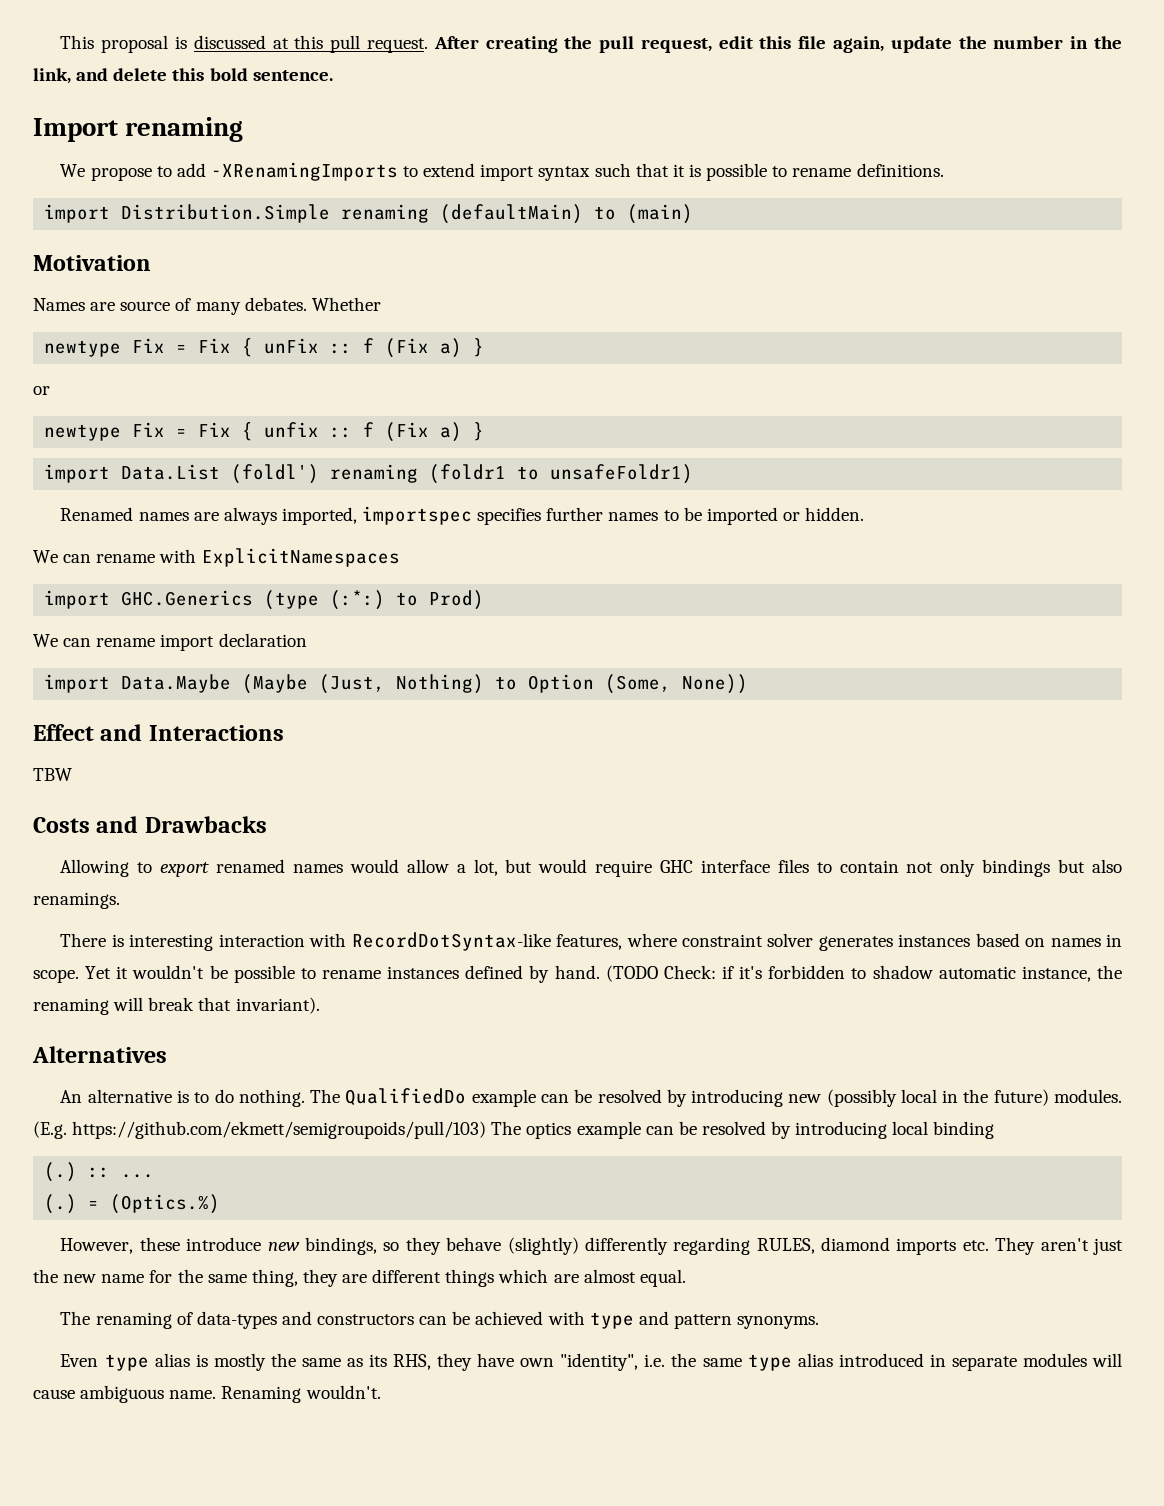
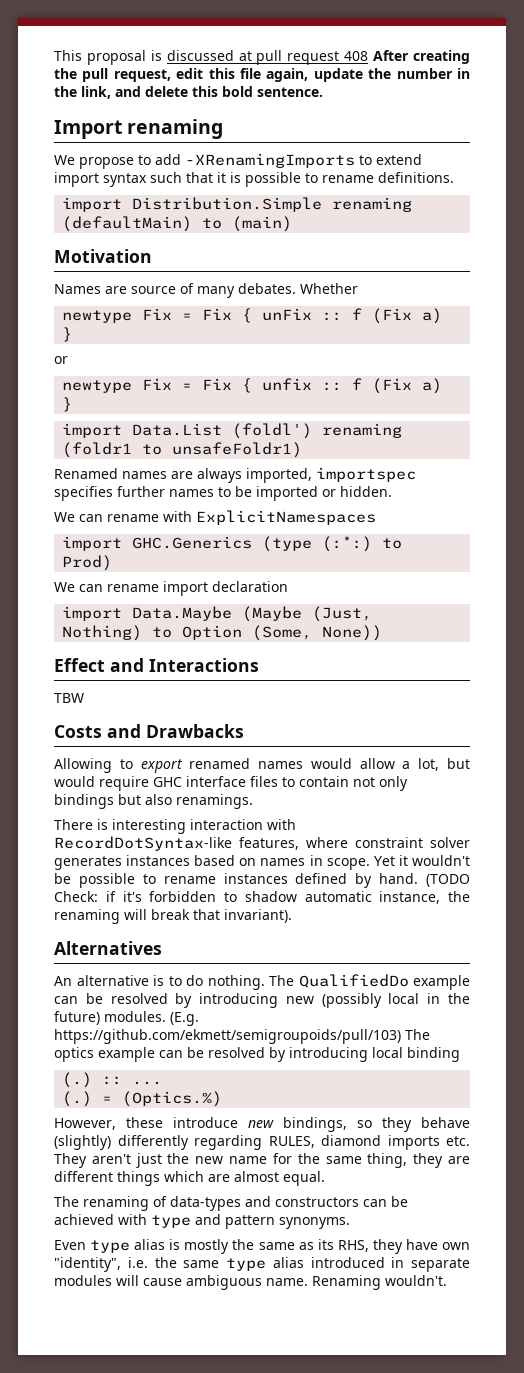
- This proposal is discussed at this pull request. After creating the pull request, edit this file again, update the number in the link, and delete this bold sentence.
+ This proposal is discussed at pull request 408 After creating the pull request, edit this file again, update the number in the link, and delete this bold sentence.

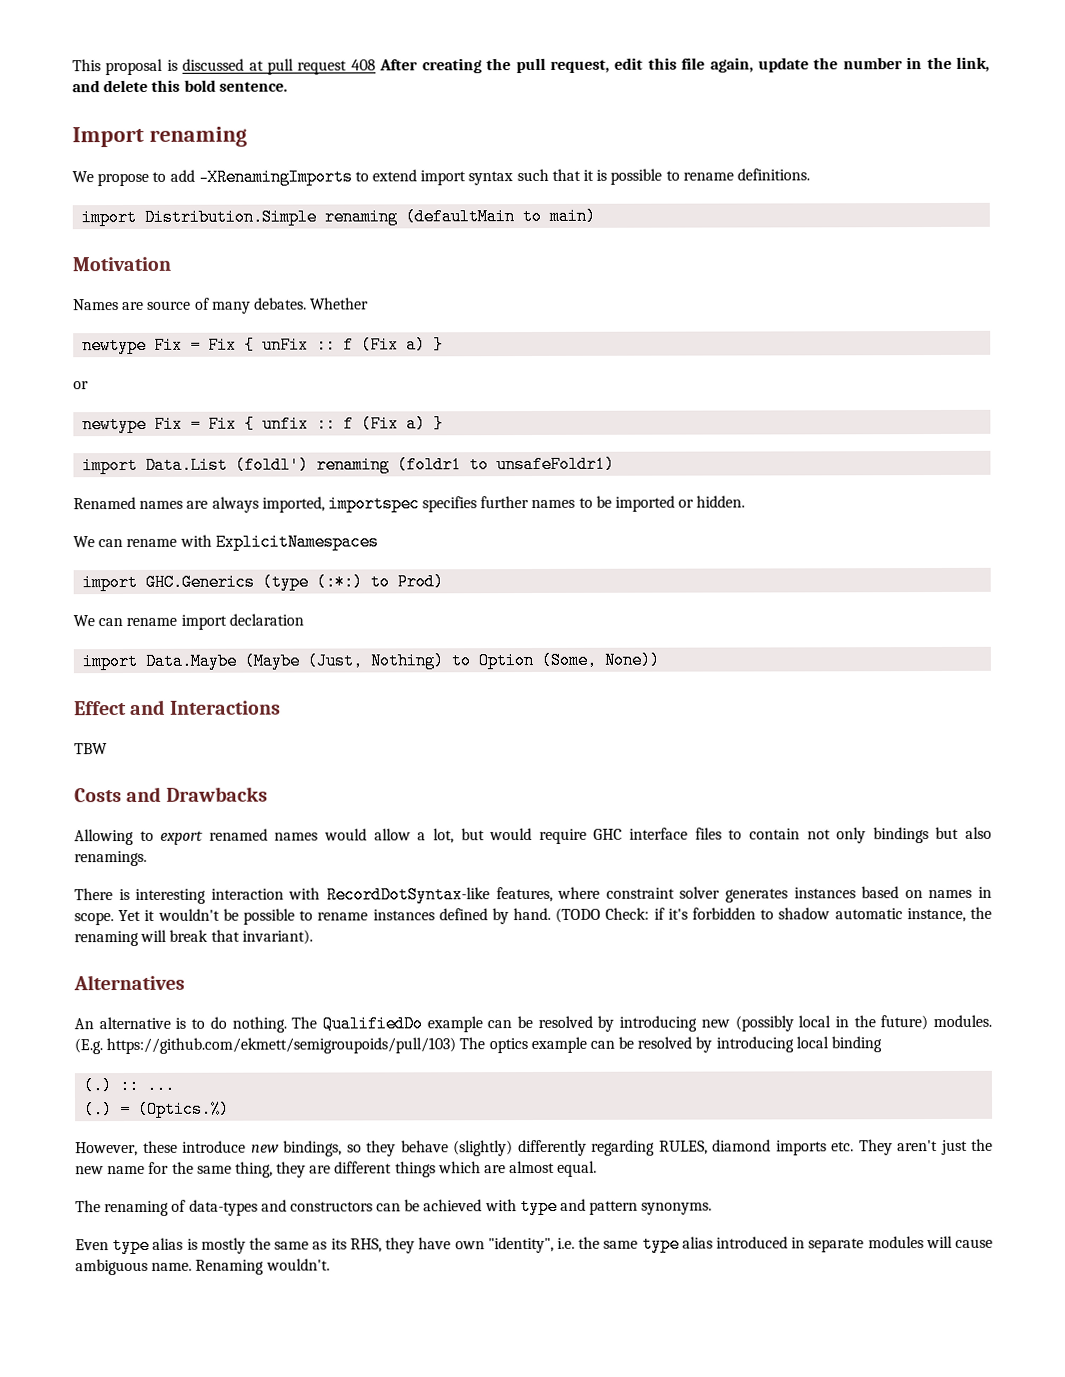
- import Distribution.Simple renaming (defaultMain) to (main)
+ import Distribution.Simple renaming (defaultMain to main)

